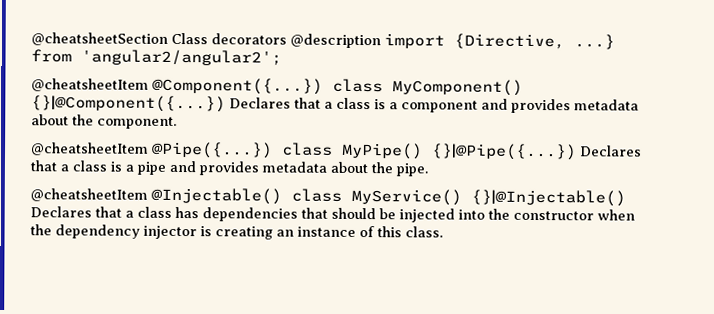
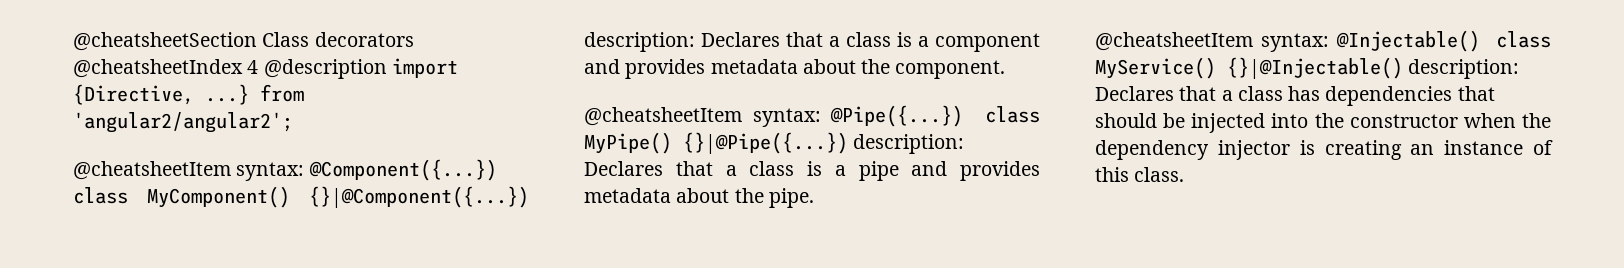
- @cheatsheetSection Class decorators @description import {Directive, ...} from 'angular2/angular2';
+ @cheatsheetSection Class decorators @cheatsheetIndex 4 @description import {Directive, ...} from 'angular2/angular2';
- @cheatsheetItem @Component({...}) class MyComponent() {}|@Component({...}) Declares that a class is a component and provides metadata about the component.
+ @cheatsheetItem syntax: @Component({...}) class MyComponent() {}|@Component({...}) description: Declares that a class is a component and provides metadata about the component.
- @cheatsheetItem @Pipe({...}) class MyPipe() {}|@Pipe({...}) Declares that a class is a pipe and provides metadata about the pipe.
+ @cheatsheetItem syntax: @Pipe({...}) class MyPipe() {}|@Pipe({...}) description: Declares that a class is a pipe and provides metadata about the pipe.
- @cheatsheetItem @Injectable() class MyService() {}|@Injectable() Declares that a class has dependencies that should be injected into the constructor when the dependency injector is creating an instance of this class.
+ @cheatsheetItem syntax: @Injectable() class MyService() {}|@Injectable() description: Declares that a class has dependencies that should be injected into the constructor when the dependency injector is creating an instance of this class.

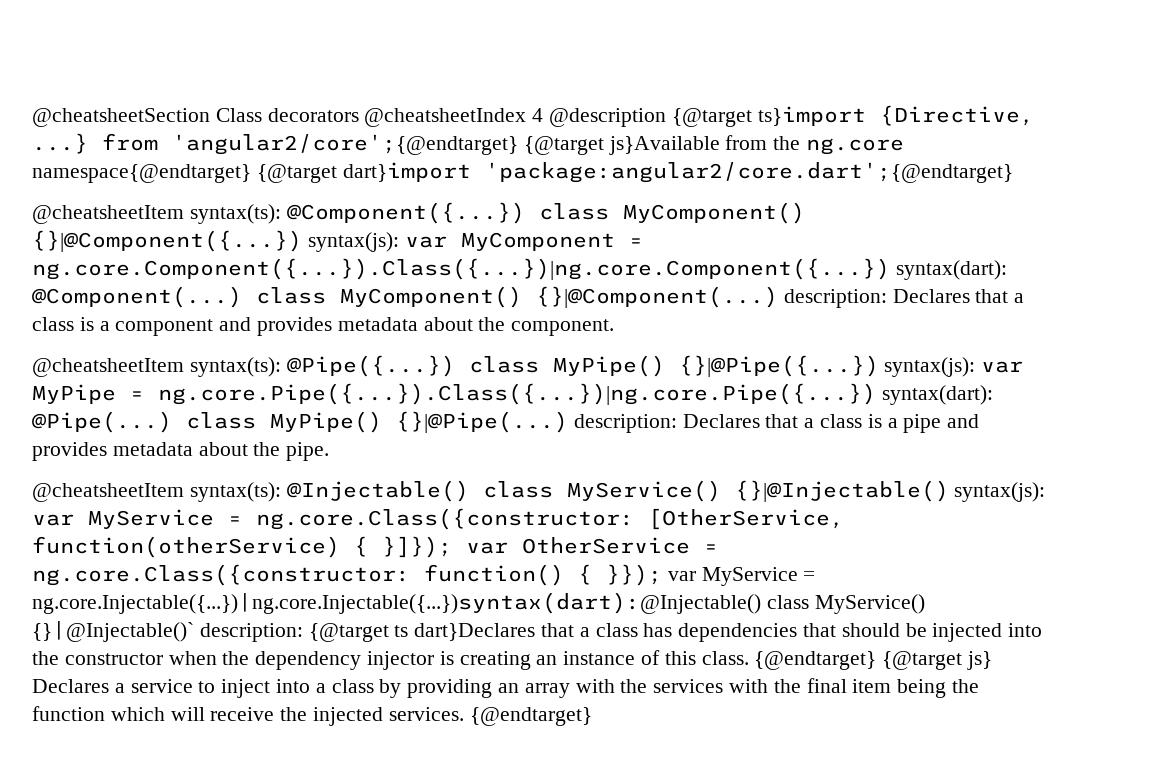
- @cheatsheetSection Class decorators @cheatsheetIndex 4 @description import {Directive, ...} from 'angular2/angular2';
- @cheatsheetItem syntax: @Component({...}) class MyComponent() {}|@Component({...}) description: Declares that a class is a component and provides metadata about the component.
+ @cheatsheetSection Class decorators @cheatsheetIndex 4 @description {@target ts}import {Directive, ...} from 'angular2/core';{@endtarget} {@target js}Available from the ng.core namespace{@endtarget} {@target dart}import 'package:angular2/core.dart';{@endtarget}
+ @cheatsheetItem syntax(ts): @Component({...}) class MyComponent() {}|@Component({...}) syntax(js): var MyComponent = ng.core.Component({...}).Class({...})|ng.core.Component({...}) syntax(dart): @Component(...) class MyComponent() {}|@Component(...) description: Declares that a class is a component and provides metadata about the component.
- @cheatsheetItem syntax: @Pipe({...}) class MyPipe() {}|@Pipe({...}) description: Declares that a class is a pipe and provides metadata about the pipe.
+ @cheatsheetItem syntax(ts): @Pipe({...}) class MyPipe() {}|@Pipe({...}) syntax(js): var MyPipe = ng.core.Pipe({...}).Class({...})|ng.core.Pipe({...}) syntax(dart): @Pipe(...) class MyPipe() {}|@Pipe(...) description: Declares that a class is a pipe and provides metadata about the pipe.
- @cheatsheetItem syntax: @Injectable() class MyService() {}|@Injectable() description: Declares that a class has dependencies that should be injected into the constructor when the dependency injector is creating an instance of this class.
+ @cheatsheetItem syntax(ts): @Injectable() class MyService() {}|@Injectable() syntax(js): var MyService = ng.core.Class({constructor: [OtherService, function(otherService) { }]}); var OtherService = ng.core.Class({constructor: function() { }}); var MyService = ng.core.Injectable({...})|ng.core.Injectable({...})syntax(dart):@Injectable() class MyService() {}|@Injectable()` description: {@target ts dart}Declares that a class has dependencies that should be injected into the constructor when the dependency injector is creating an instance of this class.
+ {@endtarget} {@target js} Declares a service to inject into a class by providing an array with the services with the final item being the function which will receive the injected services. {@endtarget}

